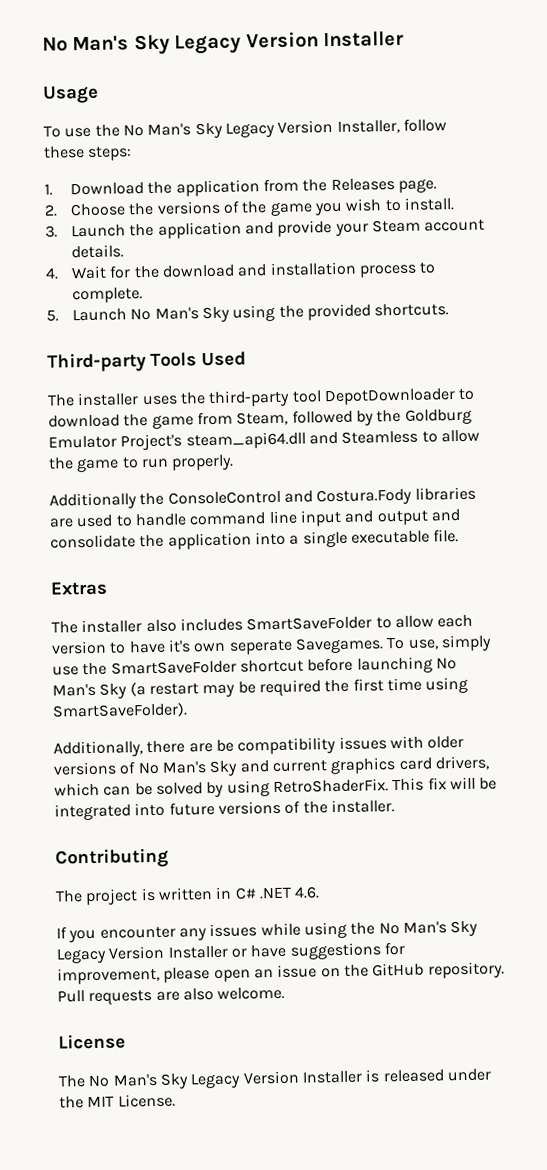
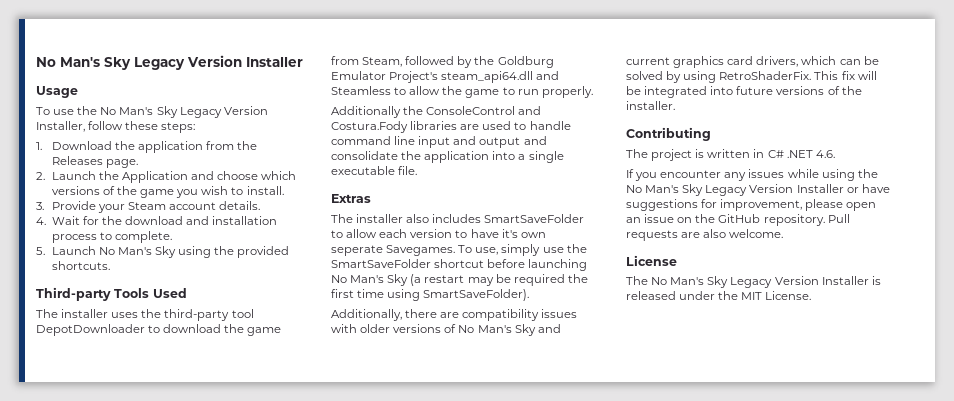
- 2. Choose the versions of the game you wish to install.
+ 2. Launch the Application and choose which versions of the game you wish to install.
- 3. Launch the application and provide your Steam account details.
+ 3. Provide your Steam account details.
- Additionally, there are be compatibility issues with older versions of No Man's Sky and current graphics card drivers, which can be solved by using RetroShaderFix.
+ Additionally, there are compatibility issues with older versions of No Man's Sky and current graphics card drivers, which can be solved by using RetroShaderFix.

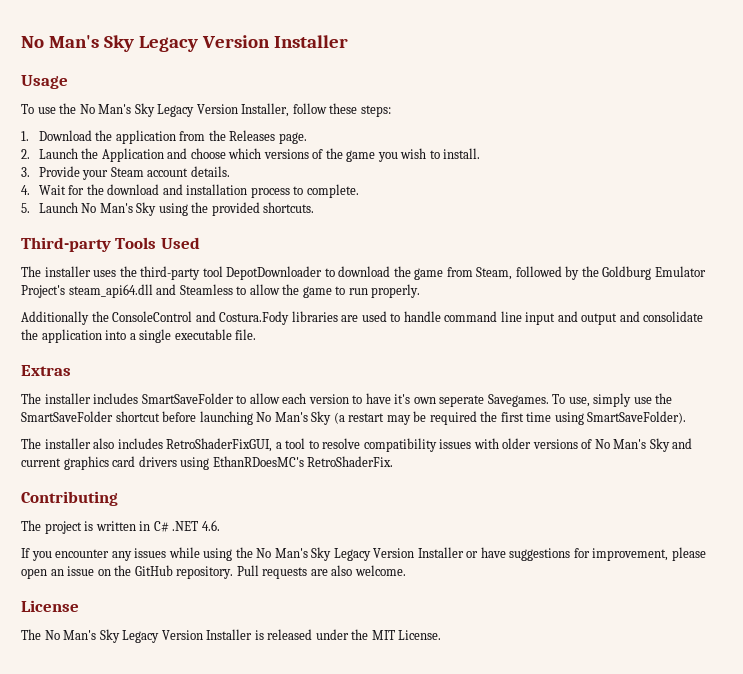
- The installer also includes SmartSaveFolder to allow each version to have it's own seperate Savegames.
+ The installer includes SmartSaveFolder to allow each version to have it's own seperate Savegames.
- Additionally, there are compatibility issues with older versions of No Man's Sky and current graphics card drivers, which can be solved by using RetroShaderFix. This fix will be integrated into future versions of the installer.
+ The installer also includes RetroShaderFixGUI, a tool to resolve compatibility issues with older versions of No Man's Sky and current graphics card drivers using EthanRDoesMC's RetroShaderFix.

